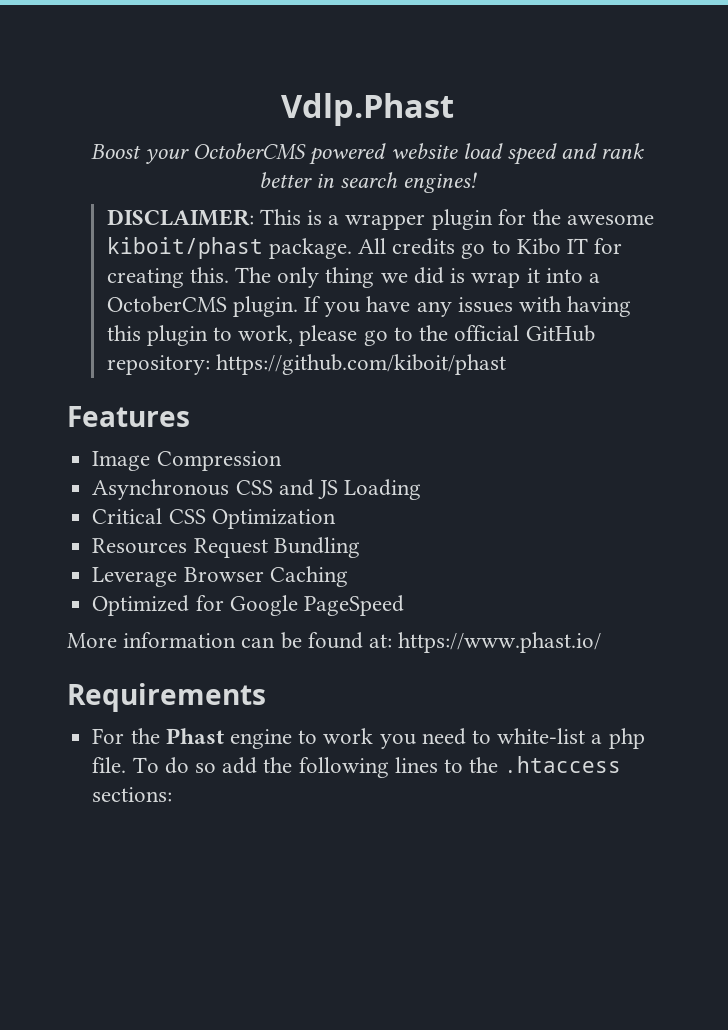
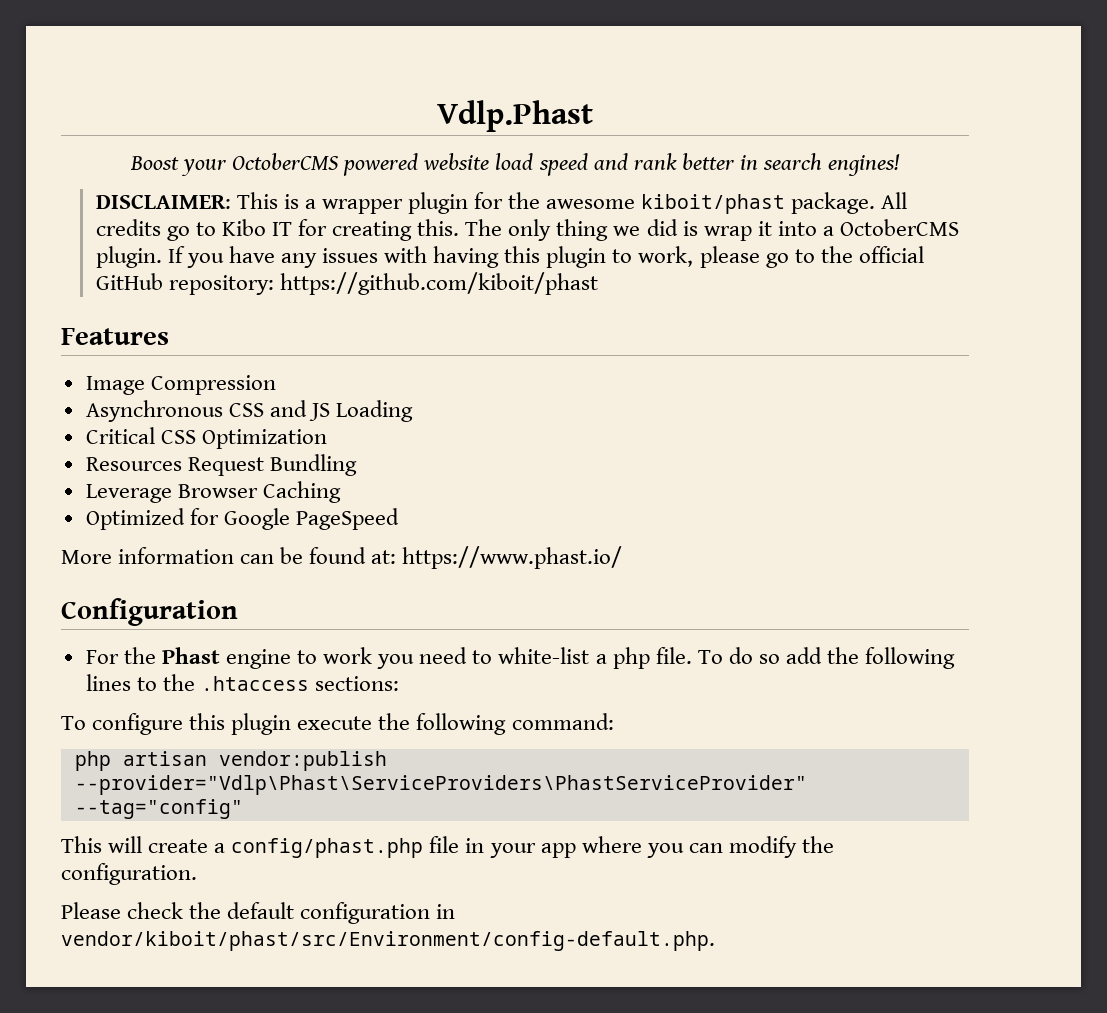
- Requirements
+ Configuration
+ To configure this plugin execute the following command:
+ php artisan vendor:publish --provider="Vdlp\Phast\ServiceProviders\PhastServiceProvider" --tag="config"
+ This will create a config/phast.php file in your app where you can modify the configuration.
+ Please check the default configuration in vendor/kiboit/phast/src/Environment/config-default.php.

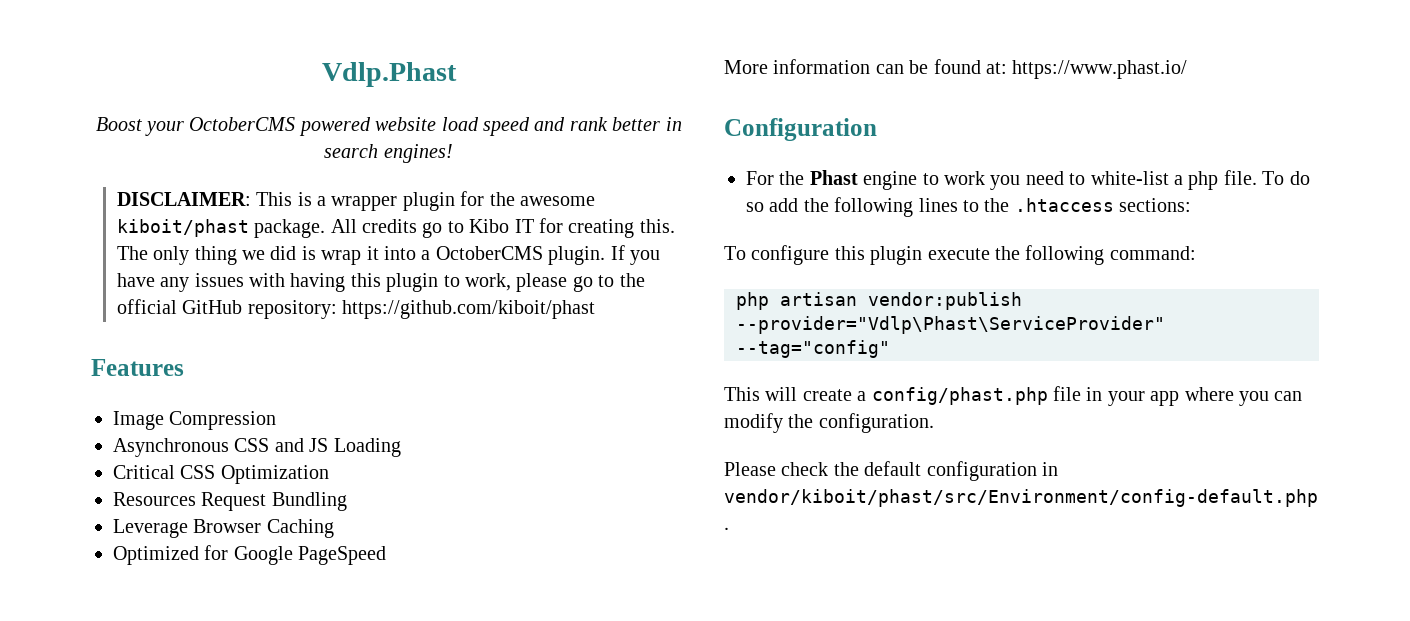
- php artisan vendor:publish --provider="Vdlp\Phast\ServiceProviders\PhastServiceProvider" --tag="config"
+ php artisan vendor:publish --provider="Vdlp\Phast\ServiceProvider" --tag="config"

